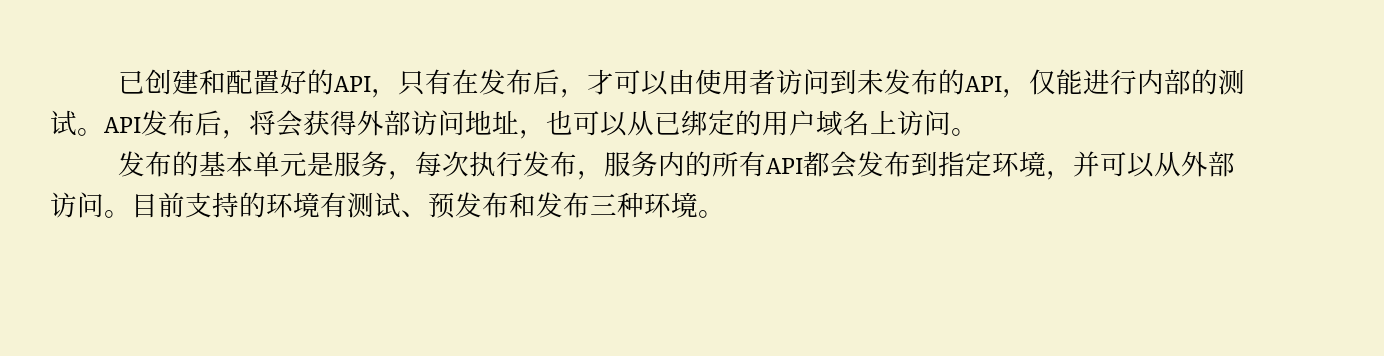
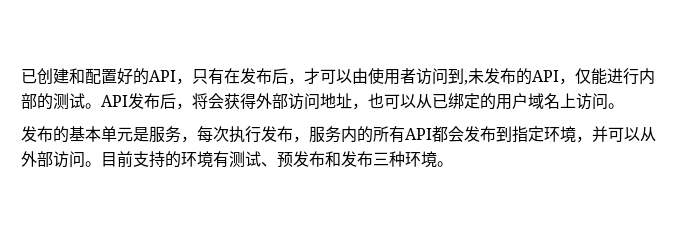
- 已创建和配置好的API，只有在发布后，才可以由使用者访问到未发布的API，仅能进行内部的测试。
+ 已创建和配置好的API，只有在发布后，才可以由使用者访问到,未发布的API，仅能进行内部的测试。

